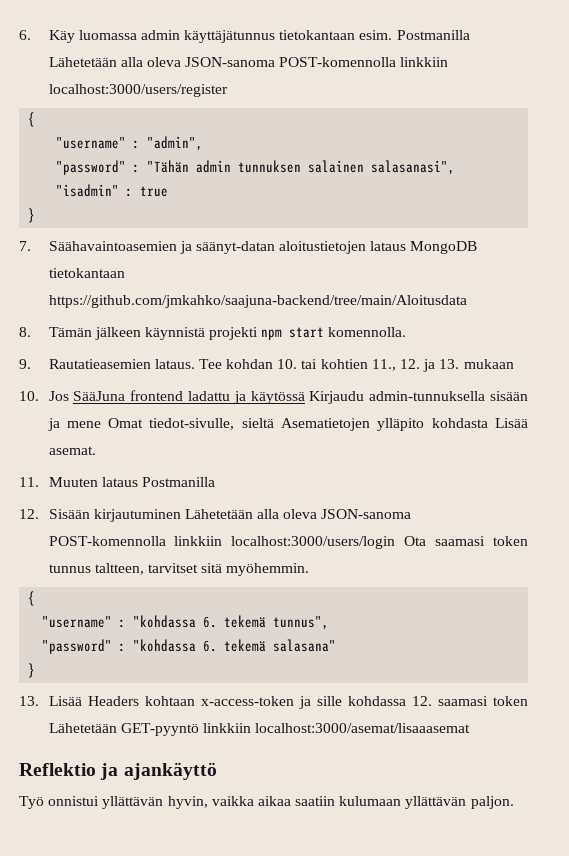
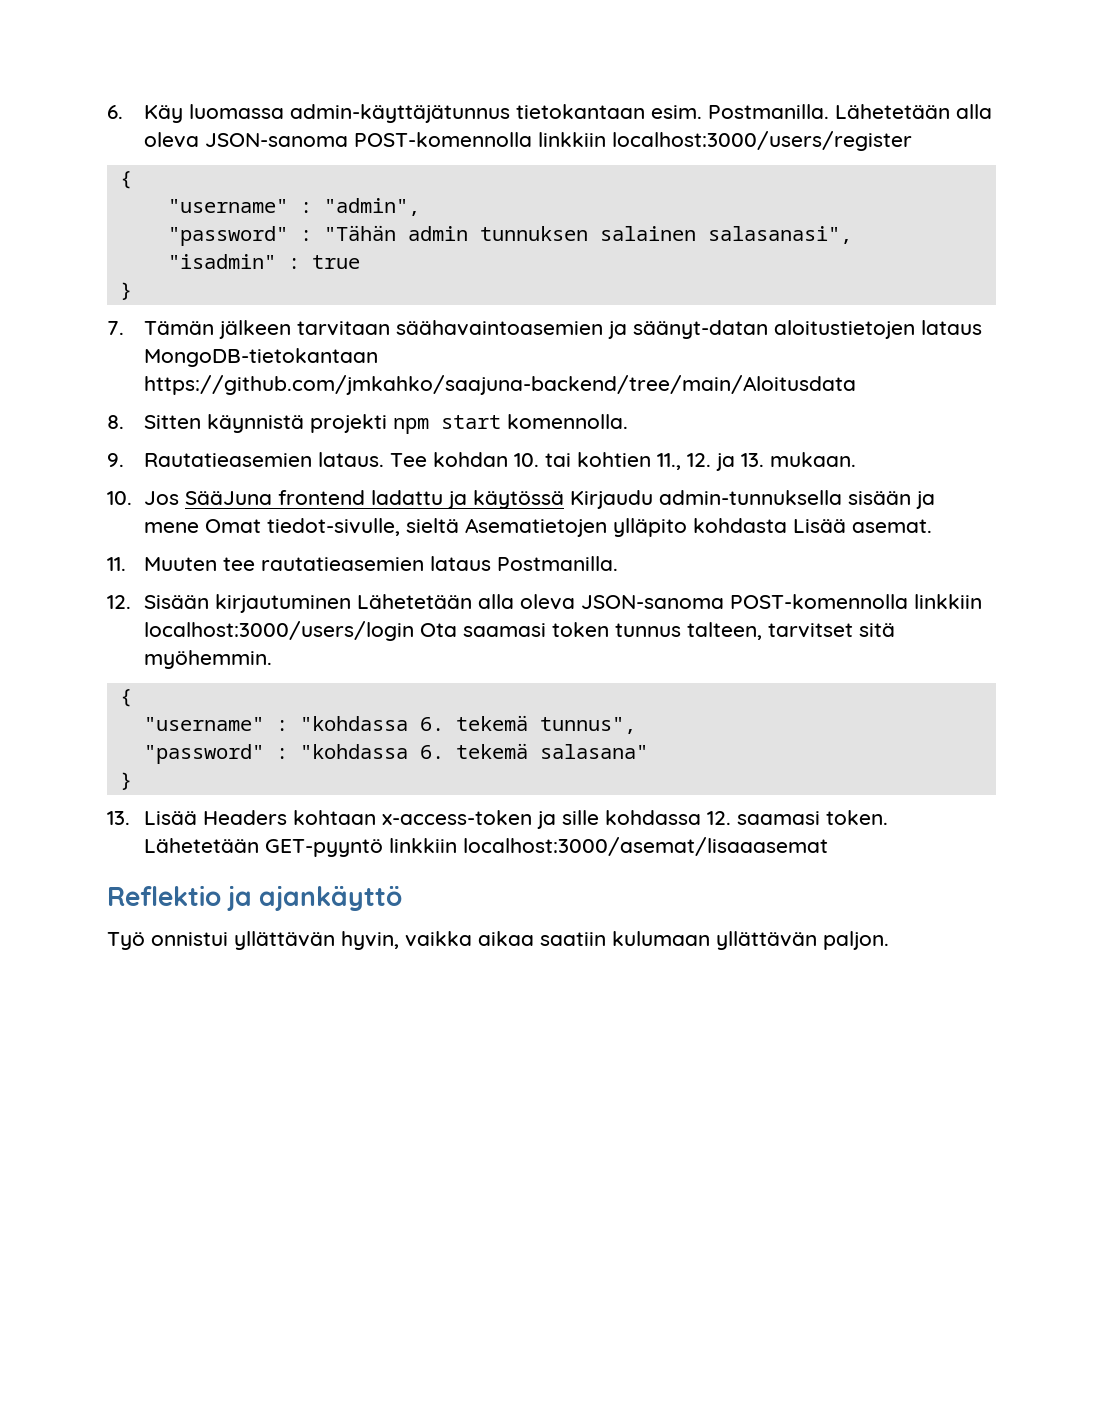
- 6. Käy luomassa admin käyttäjätunnus tietokantaan esim.
+ 6. Käy luomassa admin-käyttäjätunnus tietokantaan esim.
- Postmanilla Lähetetään alla oleva JSON-sanoma POST-komennolla linkkiin localhost:3000/users/register
+ Postmanilla. Lähetetään alla oleva JSON-sanoma POST-komennolla linkkiin localhost:3000/users/register
- 7. Säähavaintoasemien ja säänyt-datan aloitustietojen lataus MongoDB tietokantaan https://github.com/jmkahko/saajuna-backend/tree/main/Aloitusdata
+ 7. Tämän jälkeen tarvitaan säähavaintoasemien ja säänyt-datan aloitustietojen lataus MongoDB-tietokantaan https://github.com/jmkahko/saajuna-backend/tree/main/Aloitusdata
- 8. Tämän jälkeen käynnistä projekti npm start komennolla.
+ 8. Sitten käynnistä projekti npm start komennolla.
- Tee kohdan 10. tai kohtien 11., 12. ja 13. mukaan
+ Tee kohdan 10. tai kohtien 11., 12. ja 13. mukaan.
- 11. Muuten lataus Postmanilla
+ 11. Muuten tee rautatieasemien lataus Postmanilla.
- 12. Sisään kirjautuminen Lähetetään alla oleva JSON-sanoma POST-komennolla linkkiin localhost:3000/users/login Ota saamasi token tunnus taltteen, tarvitset sitä myöhemmin.
+ 12. Sisään kirjautuminen Lähetetään alla oleva JSON-sanoma POST-komennolla linkkiin localhost:3000/users/login Ota saamasi token tunnus talteen, tarvitset sitä myöhemmin.
- 13. Lisää Headers kohtaan x-access-token ja sille kohdassa 12. saamasi token Lähetetään GET-pyyntö linkkiin localhost:3000/asemat/lisaaasemat
+ 13. Lisää Headers kohtaan x-access-token ja sille kohdassa 12. saamasi token. Lähetetään GET-pyyntö linkkiin localhost:3000/asemat/lisaaasemat

